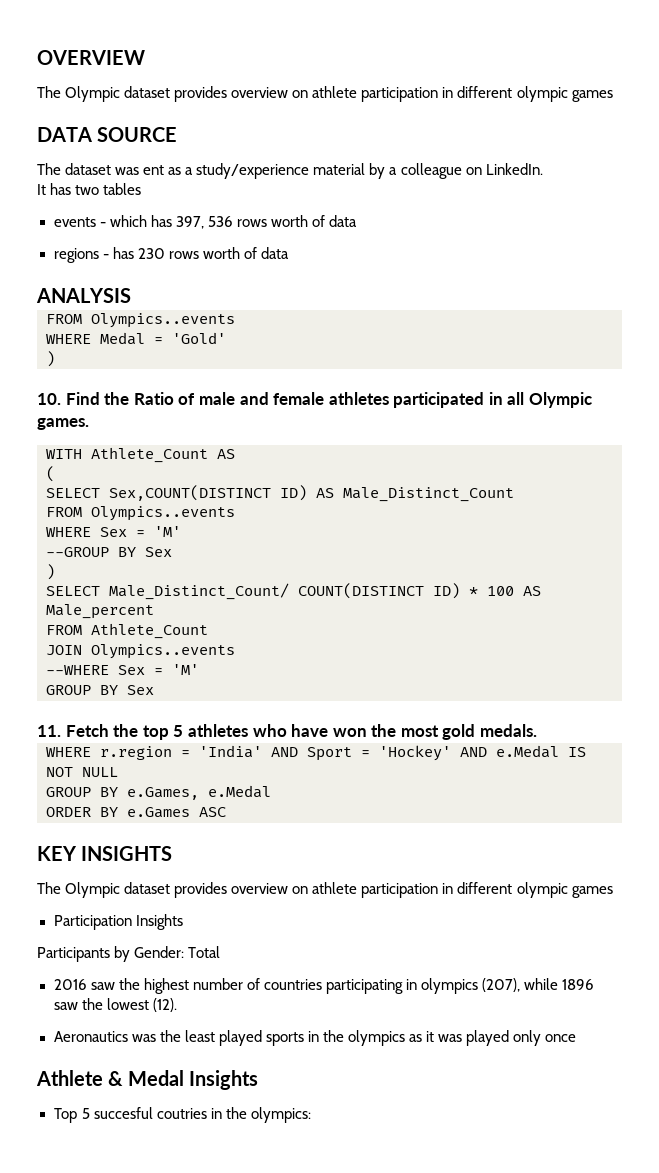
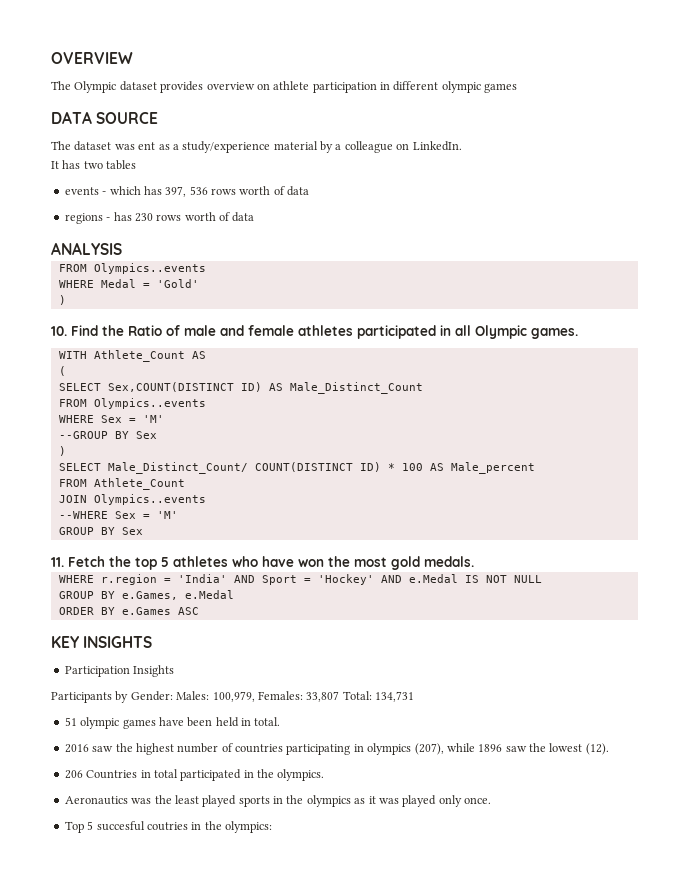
  KEY INSIGHTS
- The Olympic dataset provides overview on athlete participation in different olympic games
- Participants by Gender: Total
+ Participants by Gender: Males: 100,979, Females: 33,807 Total: 134,731
+ 51 olympic games have been held in total.
+ 206 Countries in total participated in the olympics.
- Aeronautics was the least played sports in the olympics as it was played only once
- Athlete & Medal Insights
+ Aeronautics was the least played sports in the olympics as it was played only once.

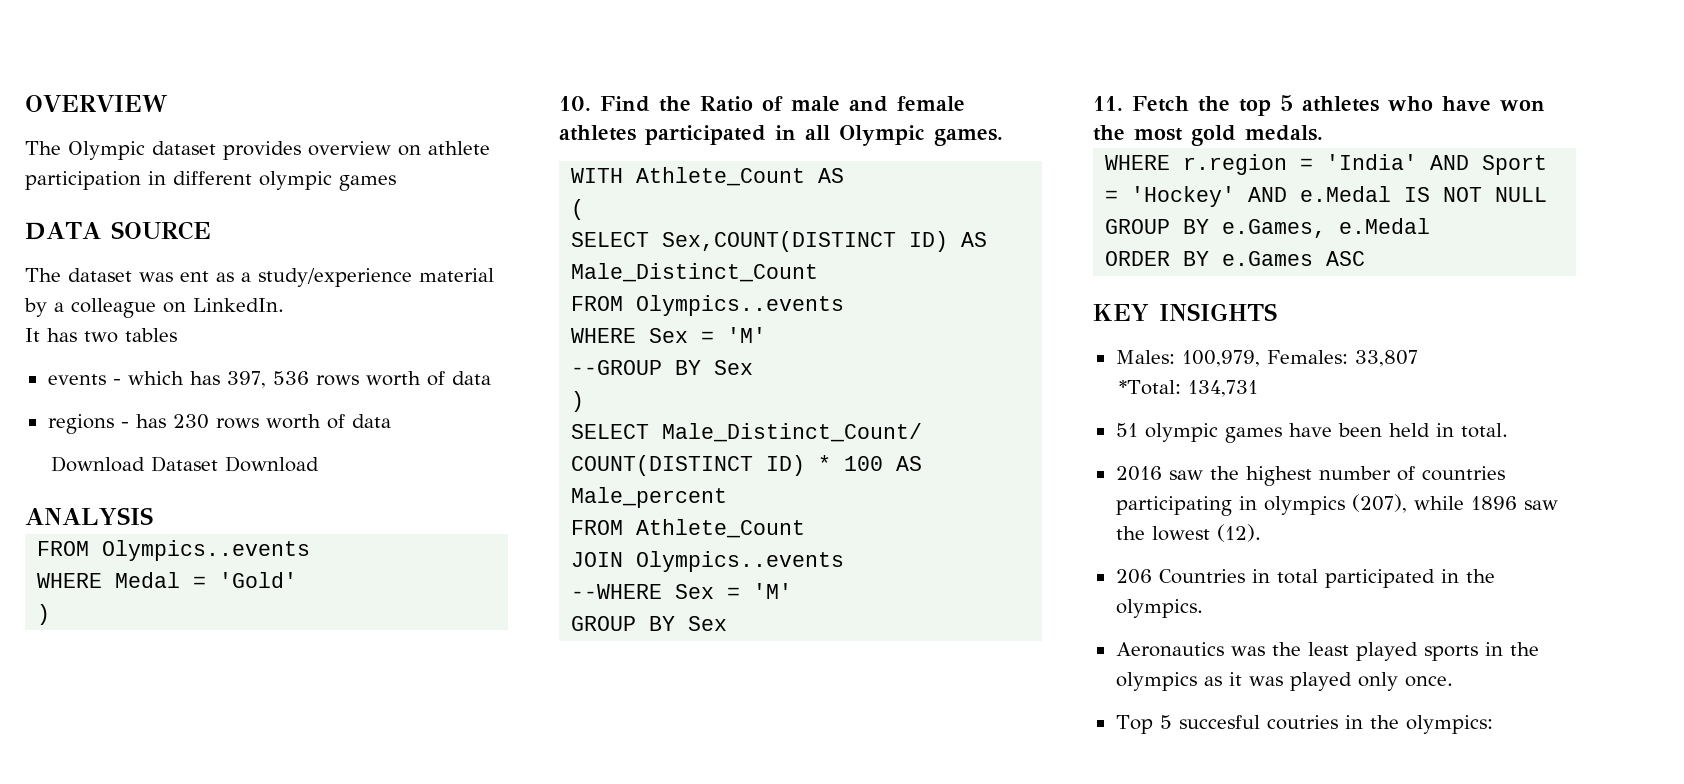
+ Download Dataset Download
- Participation Insights
- Participants by Gender: Males: 100,979, Females: 33,807 Total: 134,731
+ Males: 100,979, Females: 33,807
+ *Total: 134,731

